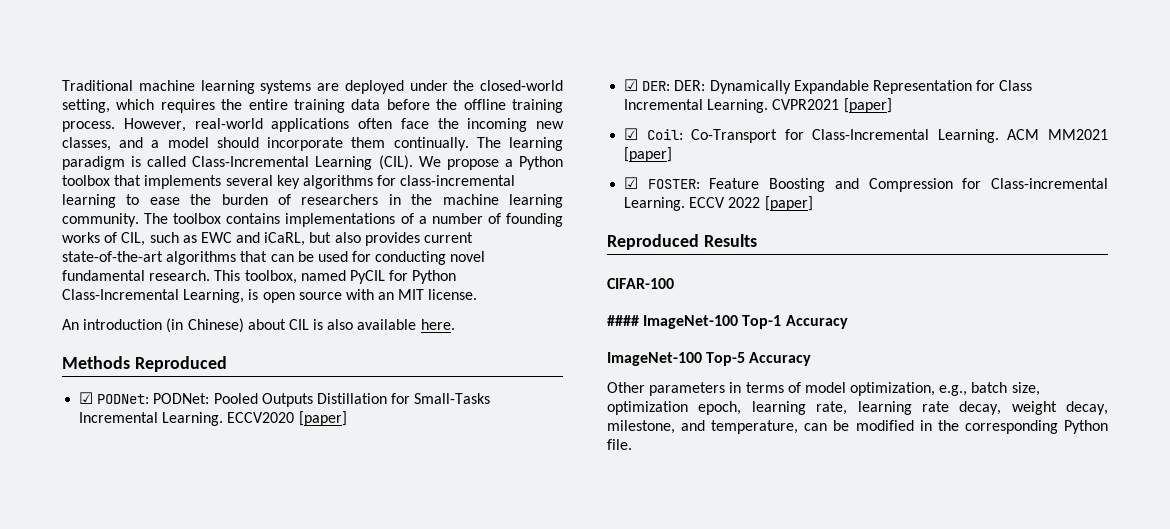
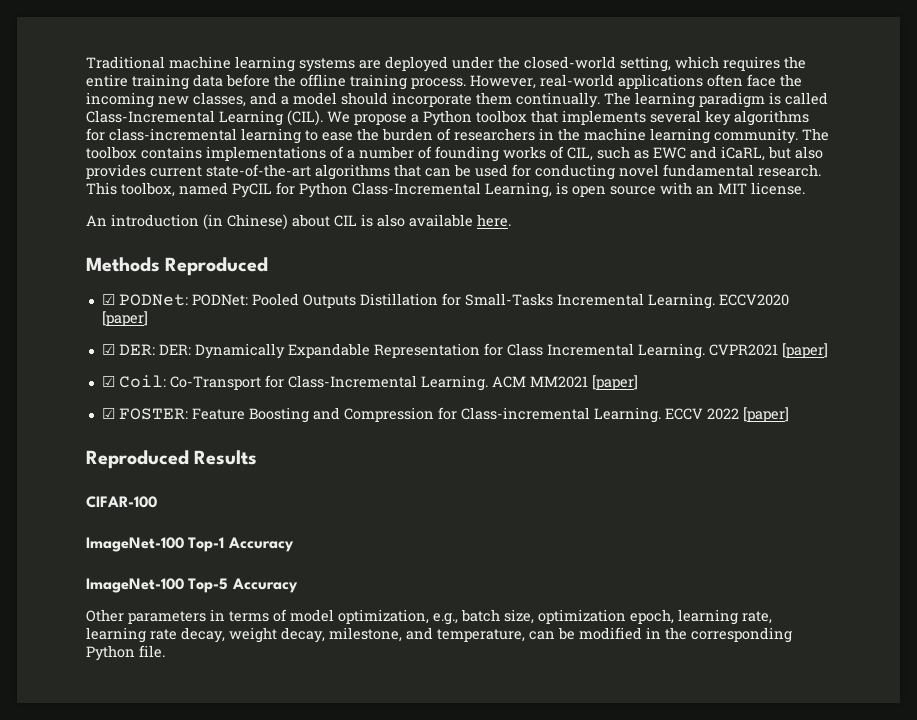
- #### ImageNet-100 Top-1 Accuracy
+ ImageNet-100 Top-1 Accuracy

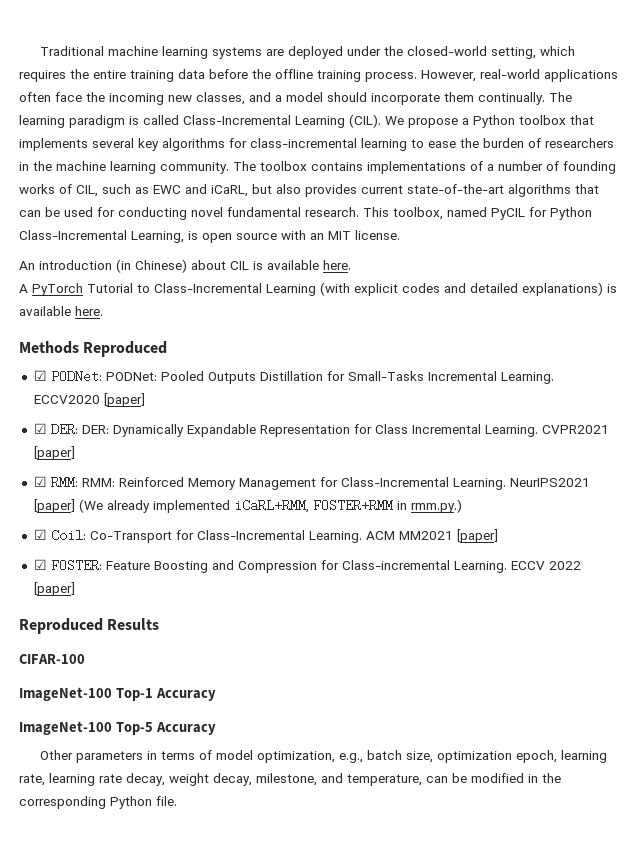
- An introduction (in Chinese) about CIL is also available here.
+ An introduction (in Chinese) about CIL is available here.
+ A PyTorch Tutorial to Class-Incremental Learning (with explicit codes and detailed explanations) is available here.
+ ☑ RMM: RMM: Reinforced Memory Management for Class-Incremental Learning. NeurIPS2021 [paper] (We already implemented iCaRL+RMM, FOSTER+RMM in rmm.py.)

